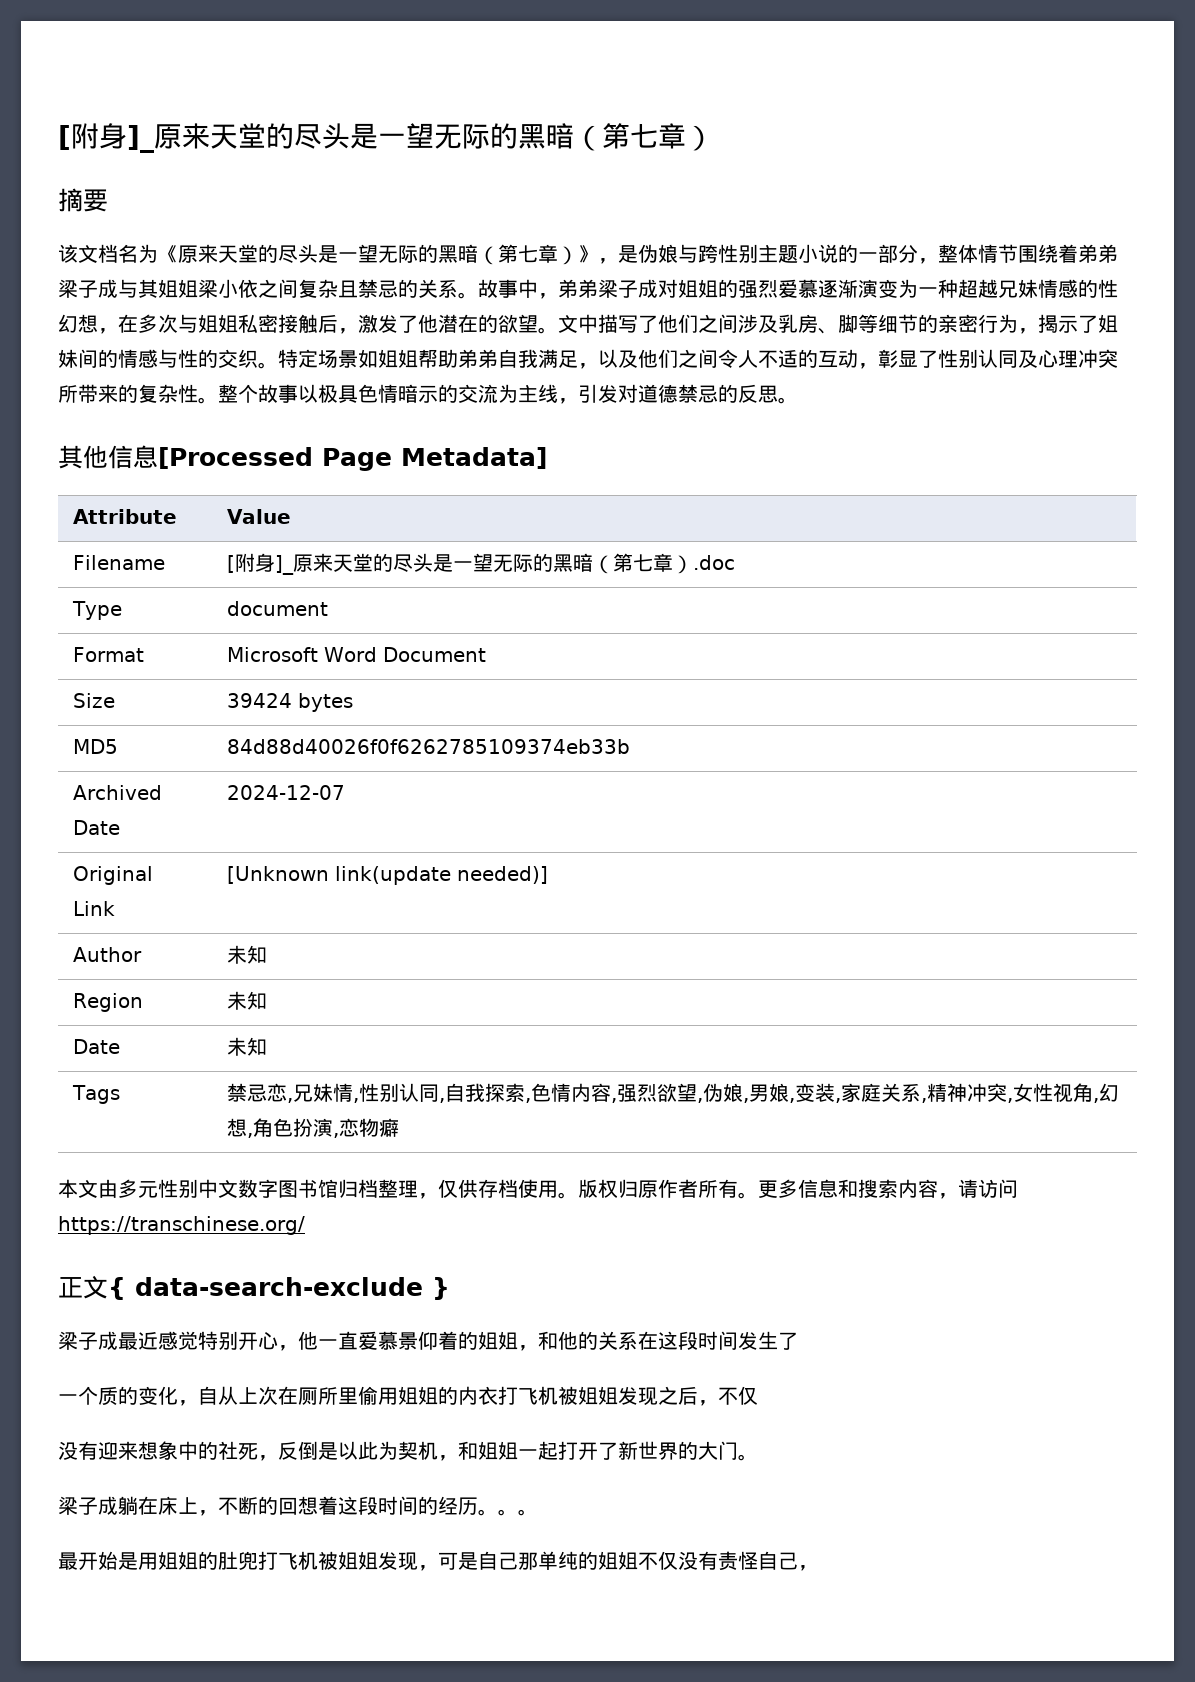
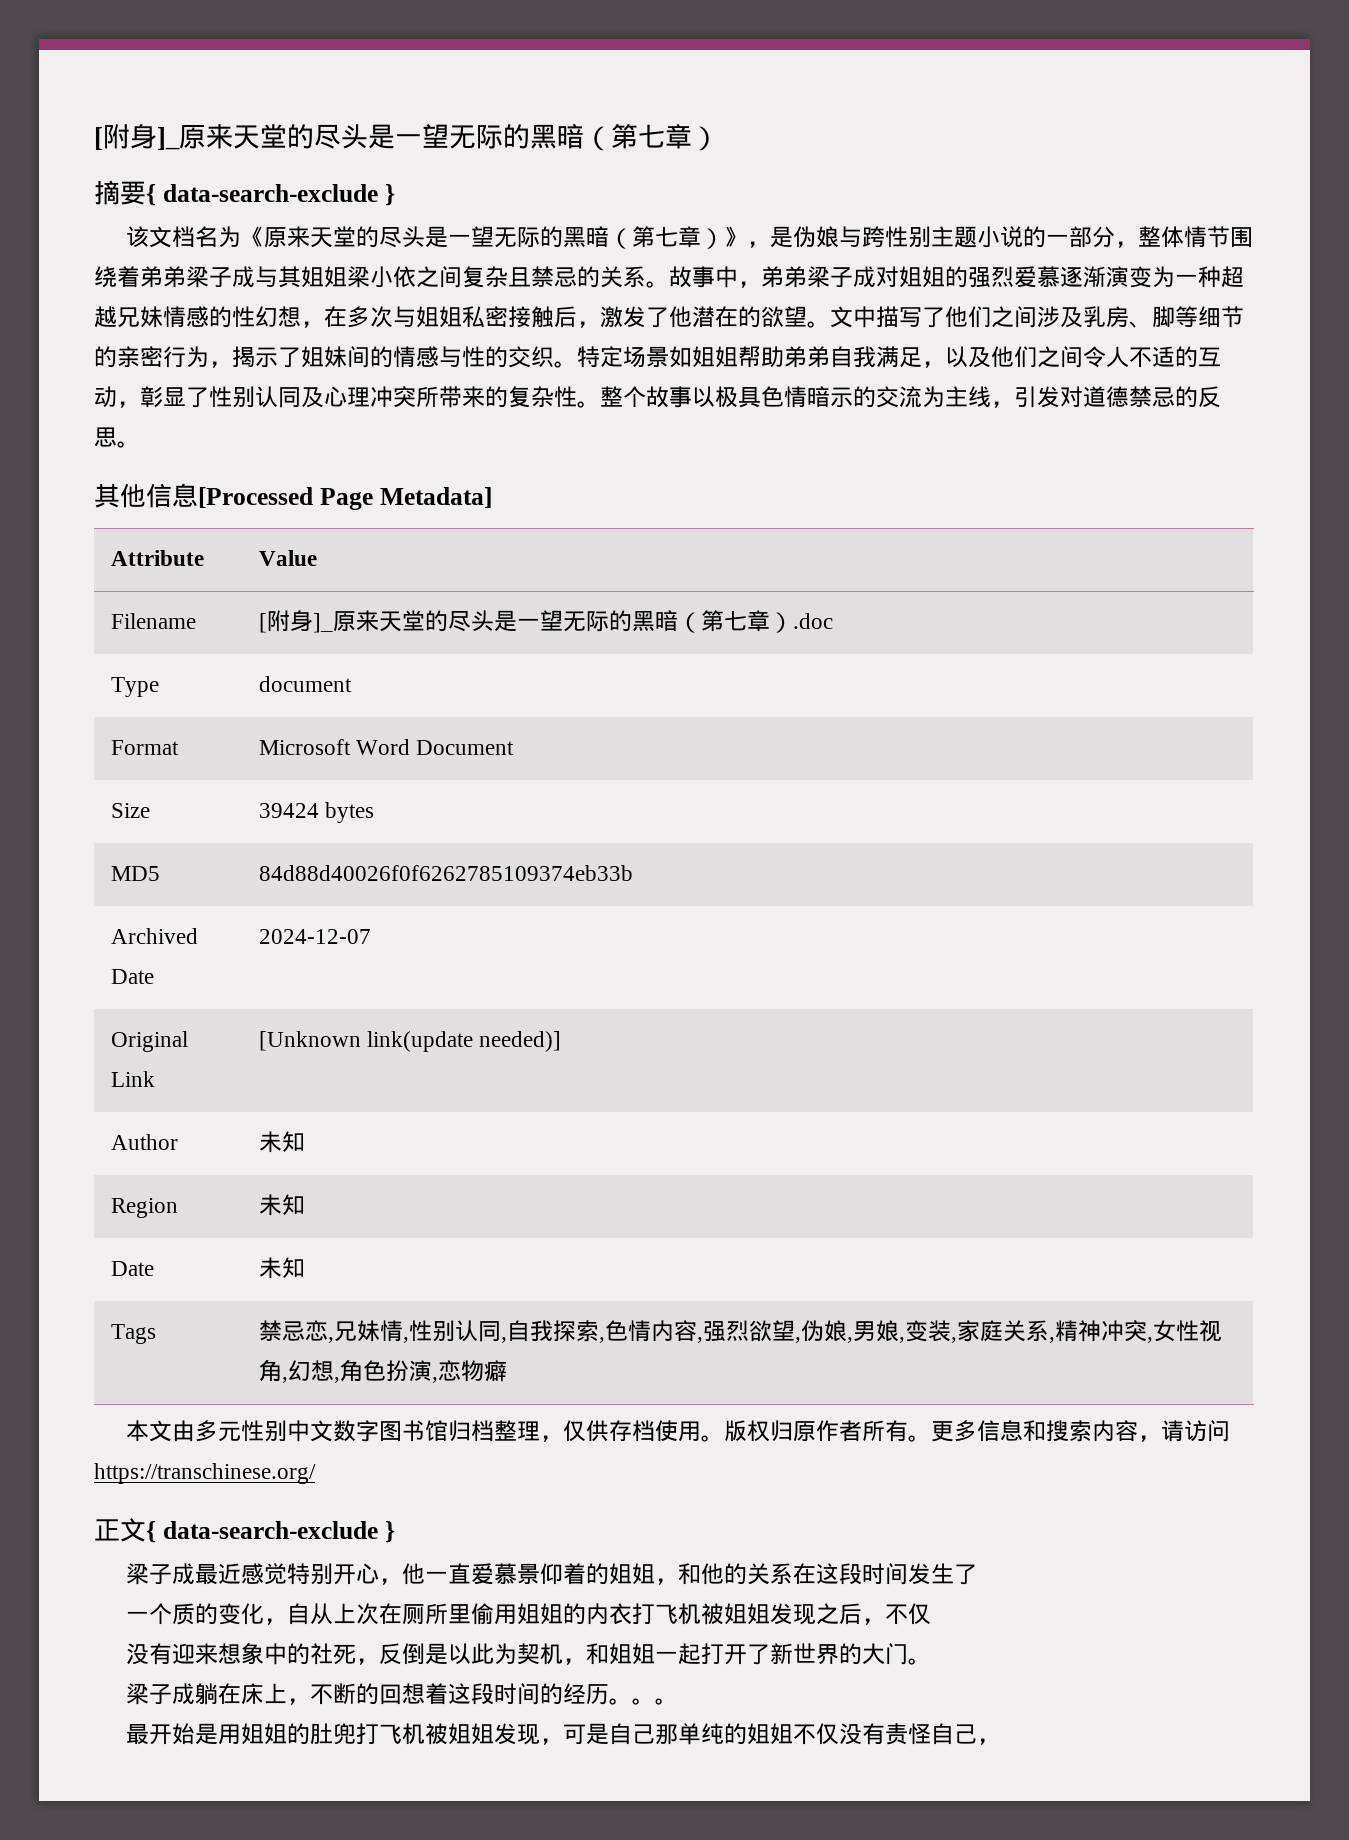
- 摘要
+ 摘要{ data-search-exclude }

